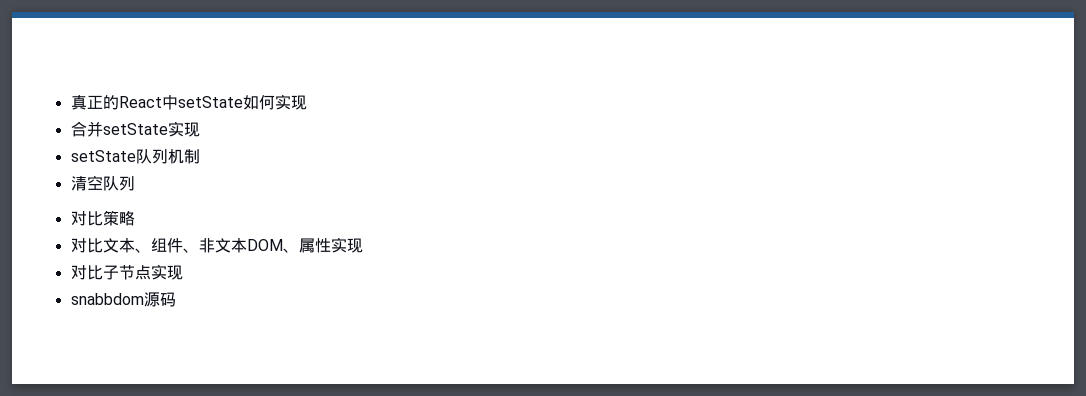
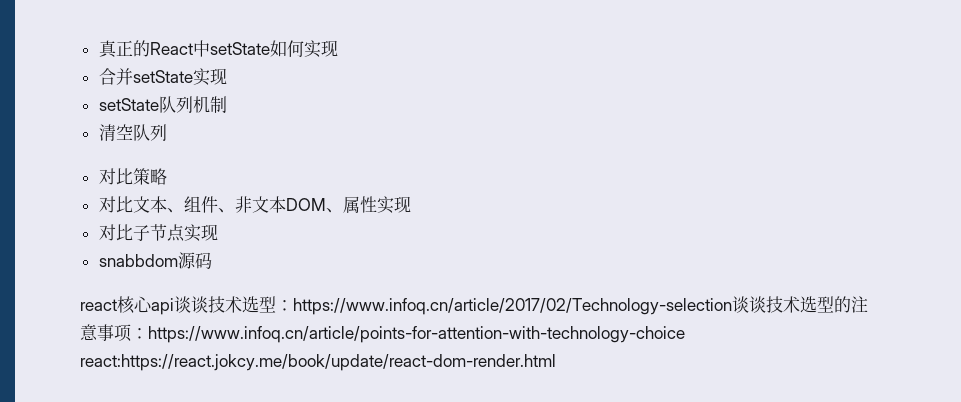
+ react核心api谈谈技术选型：https://www.infoq.cn/article/2017/02/Technology-selection谈谈技术选型的注意事项：https://www.infoq.cn/article/points-for-attention-with-technology-choice react:https://react.jokcy.me/book/update/react-dom-render.html

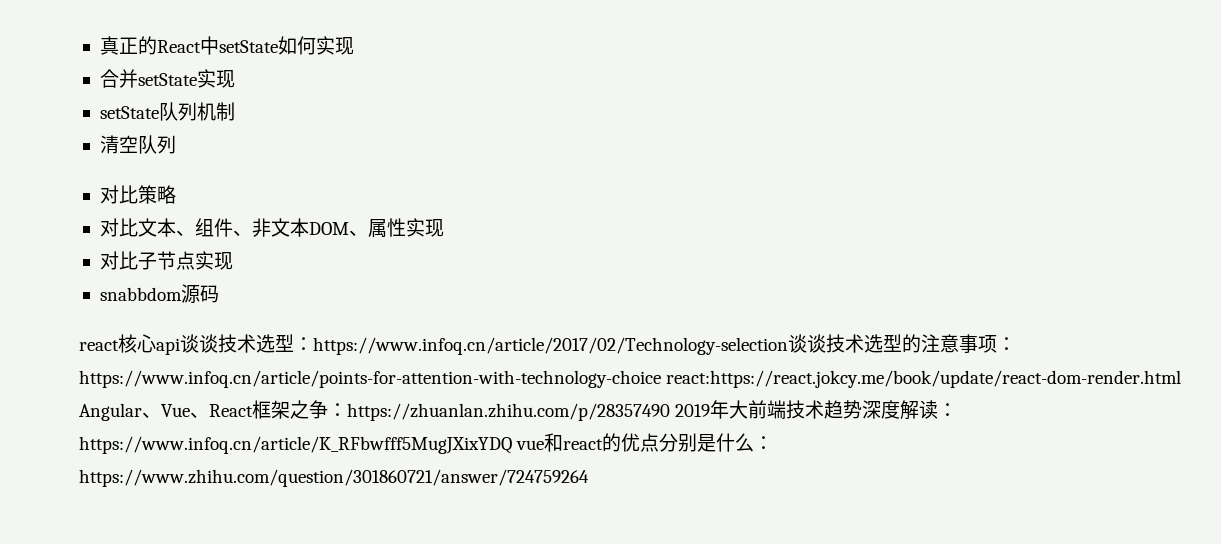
- react核心api谈谈技术选型：https://www.infoq.cn/article/2017/02/Technology-selection谈谈技术选型的注意事项：https://www.infoq.cn/article/points-for-attention-with-technology-choice react:https://react.jokcy.me/book/update/react-dom-render.html
+ react核心api谈谈技术选型：https://www.infoq.cn/article/2017/02/Technology-selection谈谈技术选型的注意事项：https://www.infoq.cn/article/points-for-attention-with-technology-choice react:https://react.jokcy.me/book/update/react-dom-render.html Angular、Vue、React框架之争：https://zhuanlan.zhihu.com/p/28357490 2019年大前端技术趋势深度解读：https://www.infoq.cn/article/K_RFbwfff5MugJXixYDQ vue和react的优点分别是什么：https://www.zhihu.com/question/301860721/answer/724759264

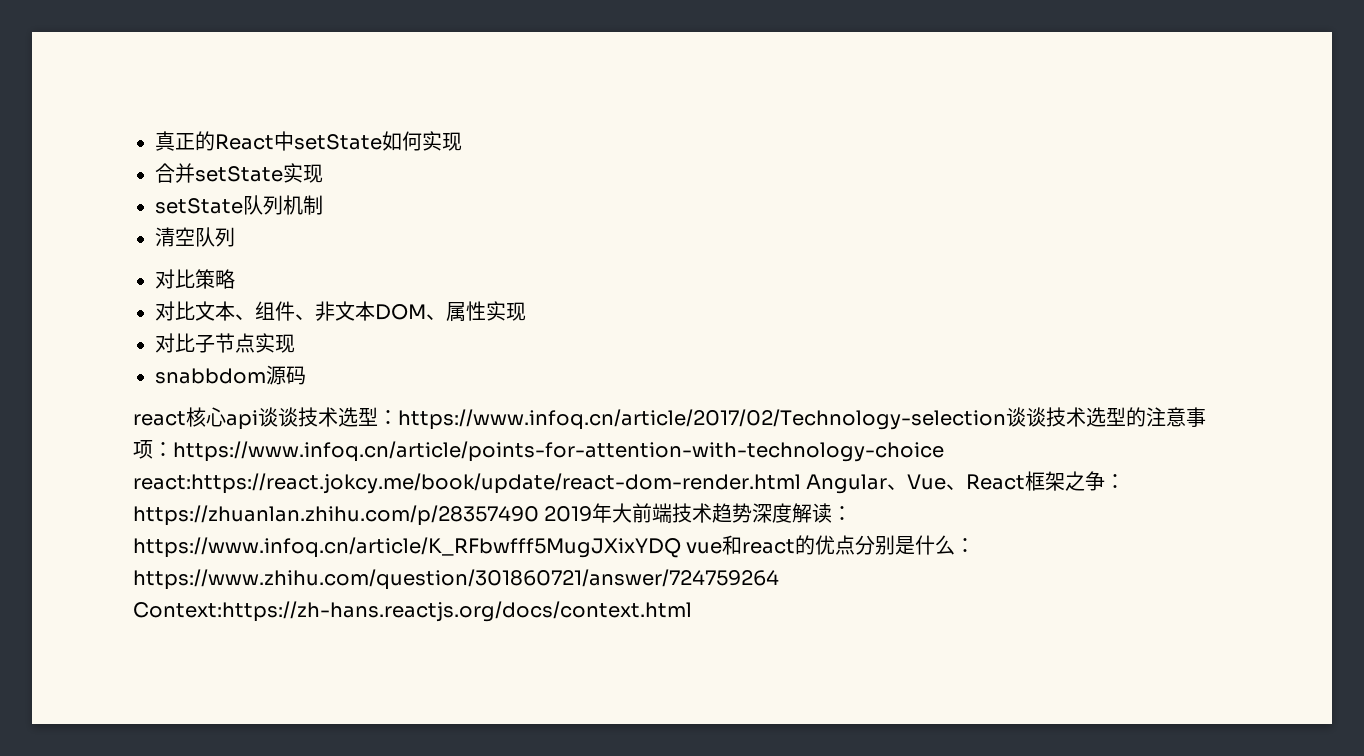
- react核心api谈谈技术选型：https://www.infoq.cn/article/2017/02/Technology-selection谈谈技术选型的注意事项：https://www.infoq.cn/article/points-for-attention-with-technology-choice react:https://react.jokcy.me/book/update/react-dom-render.html Angular、Vue、React框架之争：https://zhuanlan.zhihu.com/p/28357490 2019年大前端技术趋势深度解读：https://www.infoq.cn/article/K_RFbwfff5MugJXixYDQ vue和react的优点分别是什么：https://www.zhihu.com/question/301860721/answer/724759264
+ react核心api谈谈技术选型：https://www.infoq.cn/article/2017/02/Technology-selection谈谈技术选型的注意事项：https://www.infoq.cn/article/points-for-attention-with-technology-choice react:https://react.jokcy.me/book/update/react-dom-render.html Angular、Vue、React框架之争：https://zhuanlan.zhihu.com/p/28357490 2019年大前端技术趋势深度解读：https://www.infoq.cn/article/K_RFbwfff5MugJXixYDQ vue和react的优点分别是什么：https://www.zhihu.com/question/301860721/answer/724759264 Context:https://zh-hans.reactjs.org/docs/context.html

